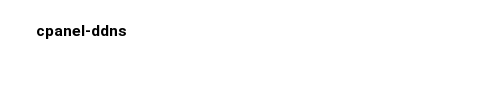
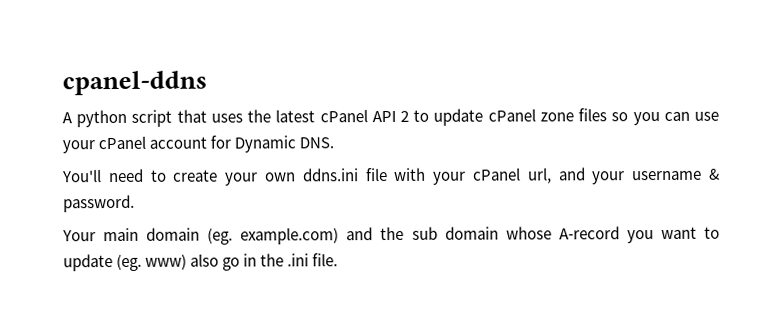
+ A python script that uses the latest cPanel API 2 to update cPanel zone files so you can use your cPanel account for Dynamic DNS.
+ You'll need to create your own ddns.ini file with your cPanel url, and your username & password.
+ Your main domain (eg. example.com) and the sub domain whose A-record you want to update (eg. www) also go in the .ini file.

